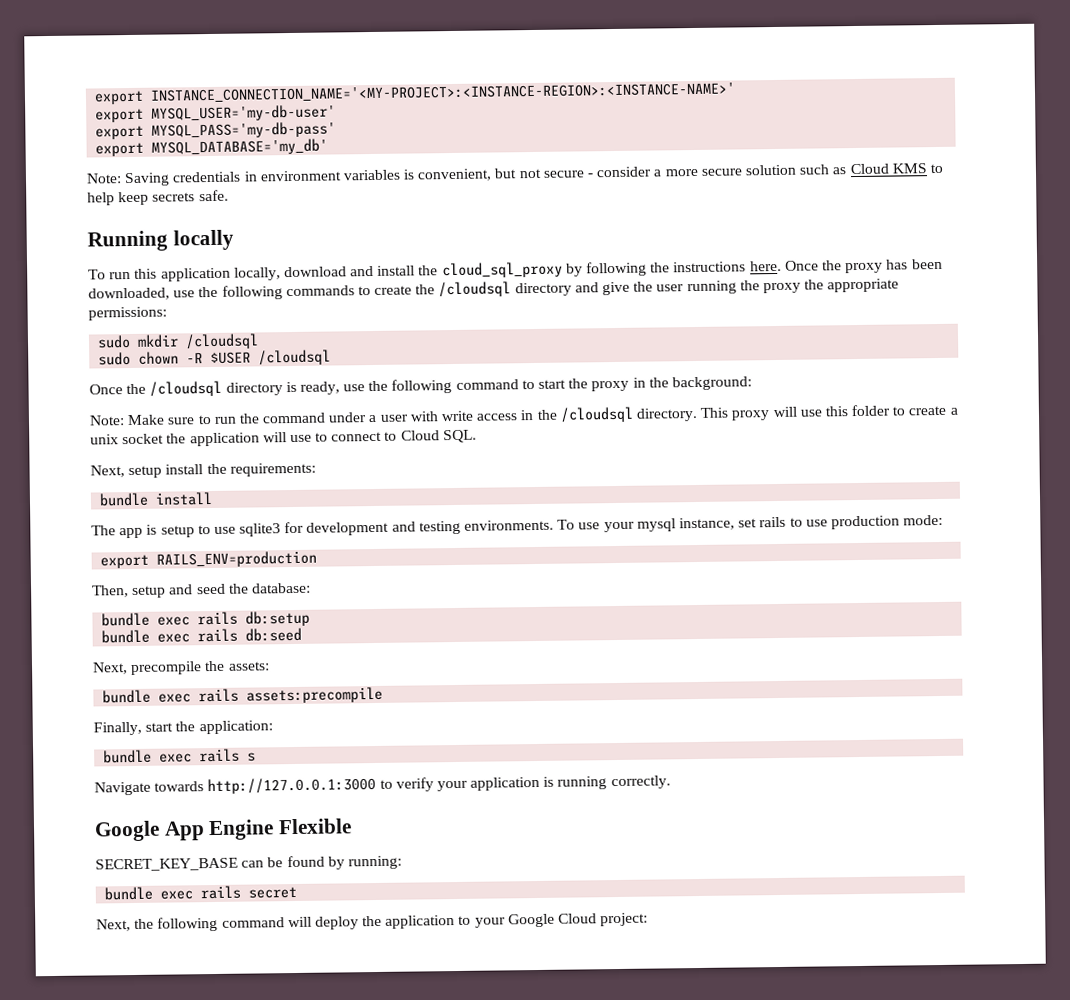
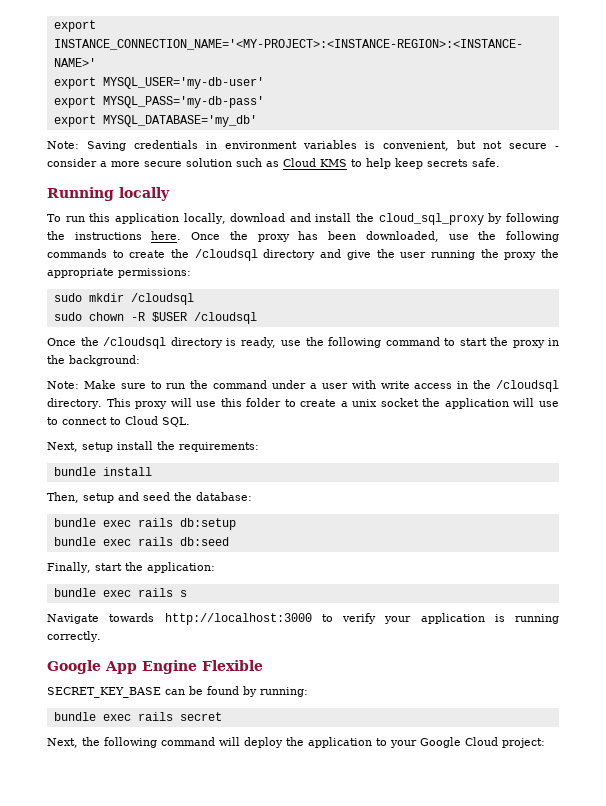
- The app is setup to use sqlite3 for development and testing environments. To use your mysql instance, set rails to use production mode:
- export RAILS_ENV=production
- Next, precompile the assets:
- bundle exec rails assets:precompile
- Navigate towards http://127.0.0.1:3000 to verify your application is running correctly.
+ Navigate towards http://localhost:3000 to verify your application is running correctly.

